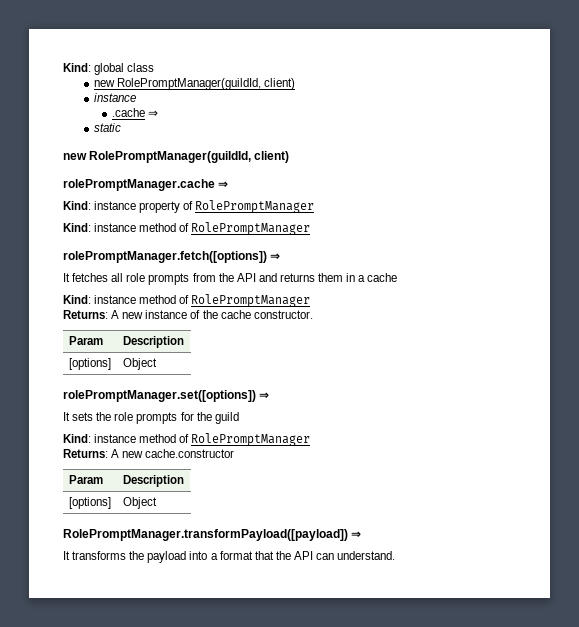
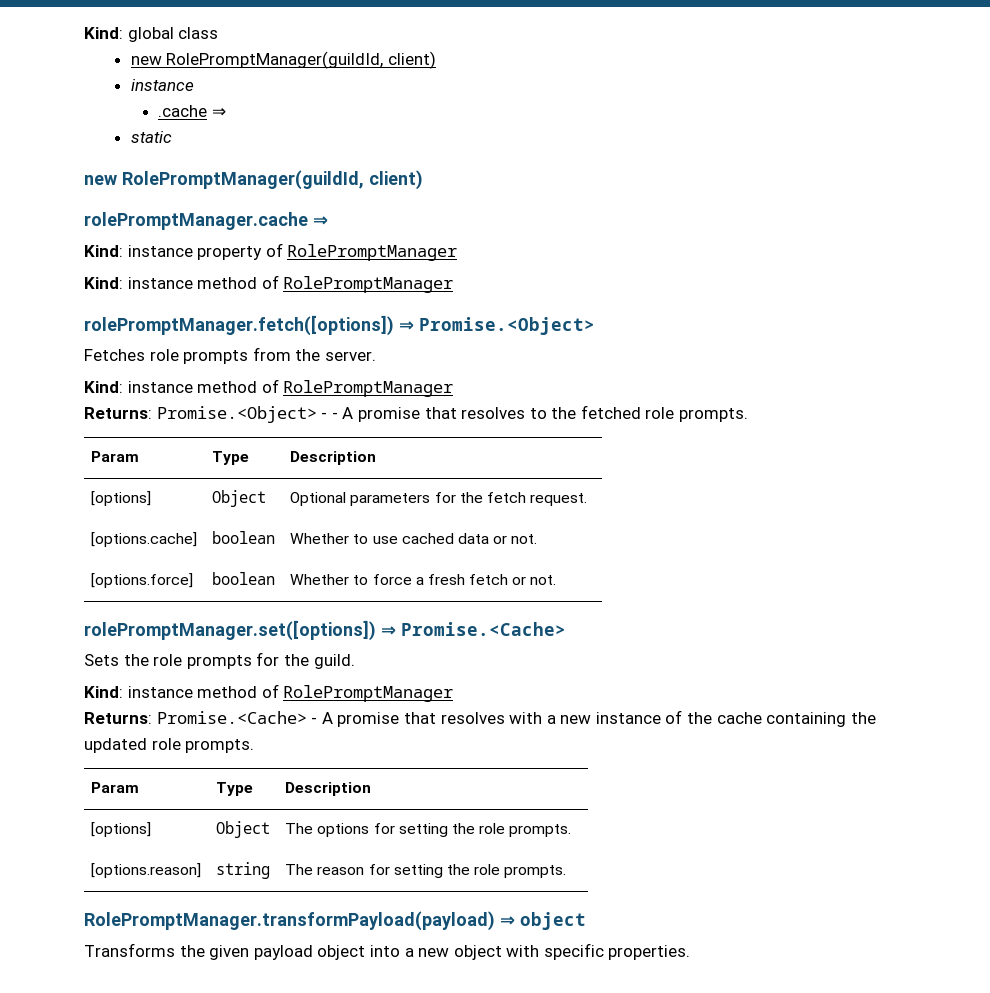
- rolePromptManager.fetch([options]) ⇒
- It fetches all role prompts from the API and returns them in a cache
+ rolePromptManager.fetch([options]) ⇒ Promise.<Object>
+ Fetches role prompts from the server.
  Kind: instance method of RolePromptManager
- Returns: A new instance of the cache constructor.
- Param | Description
- [options] | Object
+ Returns: Promise.<Object> - - A promise that resolves to the fetched role prompts.
+ Param | Type | Description
+ [options] | Object | Optional parameters for the fetch request.
+ [options.cache] | boolean | Whether to use cached data or not.
+ [options.force] | boolean | Whether to force a fresh fetch or not.
- rolePromptManager.set([options]) ⇒
- It sets the role prompts for the guild
+ rolePromptManager.set([options]) ⇒ Promise.<Cache>
+ Sets the role prompts for the guild.
  Kind: instance method of RolePromptManager
- Returns: A new cache.constructor
- Param | Description
- [options] | Object
- RolePromptManager.transformPayload([payload]) ⇒
- It transforms the payload into a format that the API can understand.
+ Returns: Promise.<Cache> - A promise that resolves with a new instance of the cache containing the updated role prompts.
+ Param | Type | Description
+ [options] | Object | The options for setting the role prompts.
+ [options.reason] | string | The reason for setting the role prompts.
+ RolePromptManager.transformPayload(payload) ⇒ object
+ Transforms the given payload object into a new object with specific properties.

